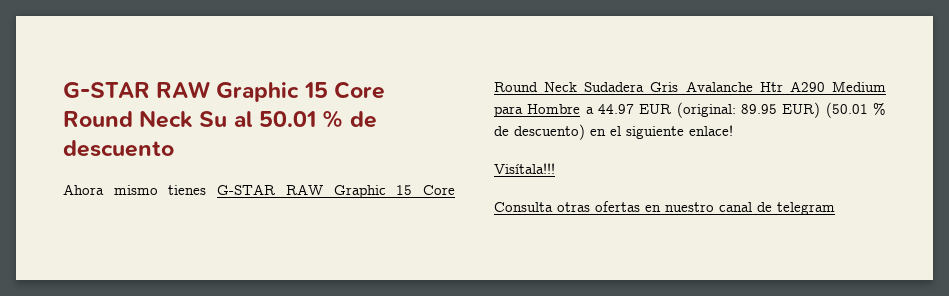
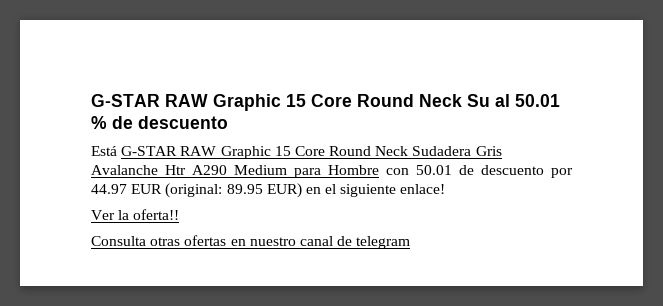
- Ahora mismo tienes G-STAR RAW Graphic 15 Core Round Neck Sudadera Gris Avalanche Htr A290 Medium para Hombre a 44.97 EUR (original: 89.95 EUR) (50.01 % de descuento) en el siguiente enlace!
+ Está G-STAR RAW Graphic 15 Core Round Neck Sudadera Gris Avalanche Htr A290 Medium para Hombre con 50.01 de descuento por 44.97 EUR (original: 89.95 EUR) en el siguiente enlace!
- Visítala!!!
+ Ver la oferta!!

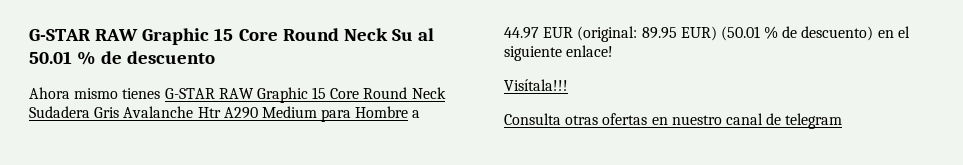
- Está G-STAR RAW Graphic 15 Core Round Neck Sudadera Gris Avalanche Htr A290 Medium para Hombre con 50.01 de descuento por 44.97 EUR (original: 89.95 EUR) en el siguiente enlace!
+ Ahora mismo tienes G-STAR RAW Graphic 15 Core Round Neck Sudadera Gris Avalanche Htr A290 Medium para Hombre a 44.97 EUR (original: 89.95 EUR) (50.01 % de descuento) en el siguiente enlace!
- Ver la oferta!!
+ Visítala!!!

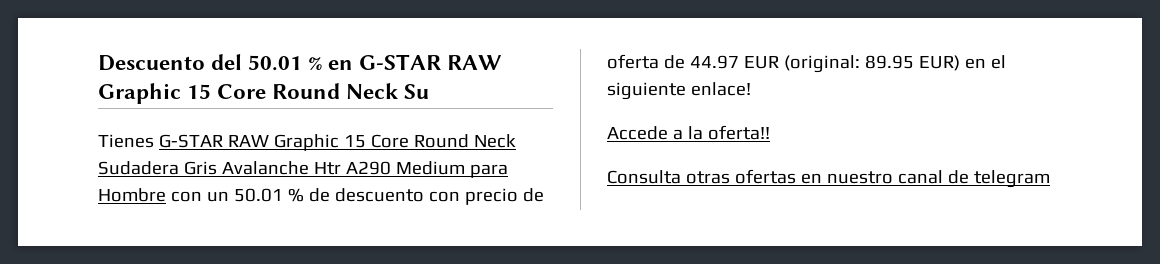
- G-STAR RAW Graphic 15 Core Round Neck Su al 50.01 % de descuento
- Ahora mismo tienes G-STAR RAW Graphic 15 Core Round Neck Sudadera Gris Avalanche Htr A290 Medium para Hombre a 44.97 EUR (original: 89.95 EUR) (50.01 % de descuento) en el siguiente enlace!
+ Descuento del 50.01 % en G-STAR RAW Graphic 15 Core Round Neck Su
+ Tienes G-STAR RAW Graphic 15 Core Round Neck Sudadera Gris Avalanche Htr A290 Medium para Hombre con un 50.01 % de descuento con precio de oferta de 44.97 EUR (original: 89.95 EUR) en el siguiente enlace!
- Visítala!!!
+ Accede a la oferta!!

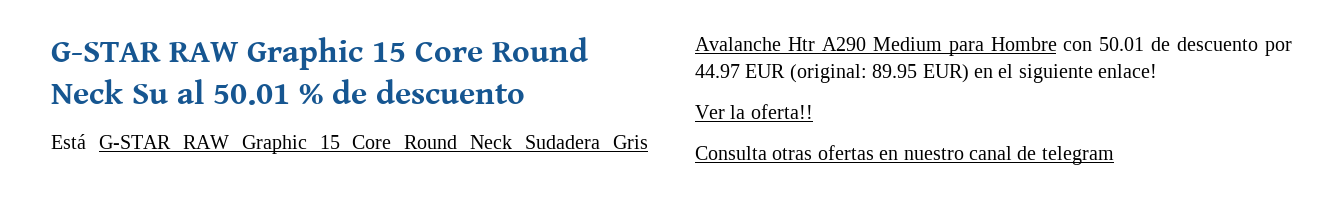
- Descuento del 50.01 % en G-STAR RAW Graphic 15 Core Round Neck Su
- Tienes G-STAR RAW Graphic 15 Core Round Neck Sudadera Gris Avalanche Htr A290 Medium para Hombre con un 50.01 % de descuento con precio de oferta de 44.97 EUR (original: 89.95 EUR) en el siguiente enlace!
+ G-STAR RAW Graphic 15 Core Round Neck Su al 50.01 % de descuento
+ Está G-STAR RAW Graphic 15 Core Round Neck Sudadera Gris Avalanche Htr A290 Medium para Hombre con 50.01 de descuento por 44.97 EUR (original: 89.95 EUR) en el siguiente enlace!
- Accede a la oferta!!
+ Ver la oferta!!

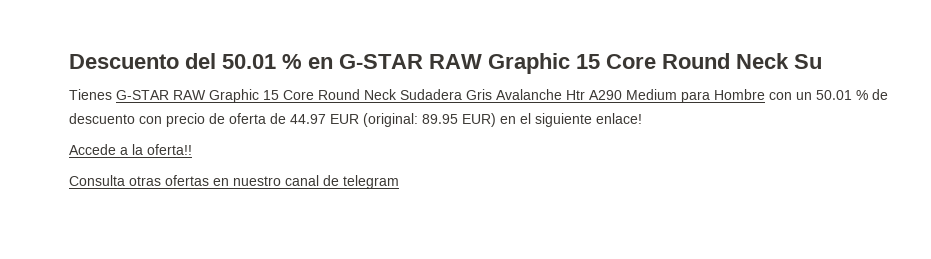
- G-STAR RAW Graphic 15 Core Round Neck Su al 50.01 % de descuento
- Está G-STAR RAW Graphic 15 Core Round Neck Sudadera Gris Avalanche Htr A290 Medium para Hombre con 50.01 de descuento por 44.97 EUR (original: 89.95 EUR) en el siguiente enlace!
+ Descuento del 50.01 % en G-STAR RAW Graphic 15 Core Round Neck Su
+ Tienes G-STAR RAW Graphic 15 Core Round Neck Sudadera Gris Avalanche Htr A290 Medium para Hombre con un 50.01 % de descuento con precio de oferta de 44.97 EUR (original: 89.95 EUR) en el siguiente enlace!
- Ver la oferta!!
+ Accede a la oferta!!

